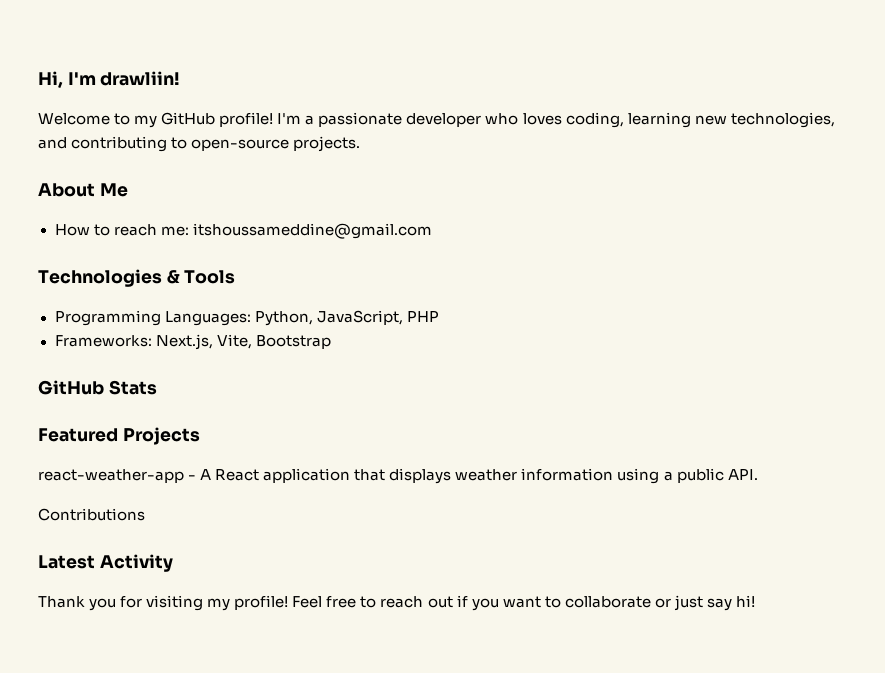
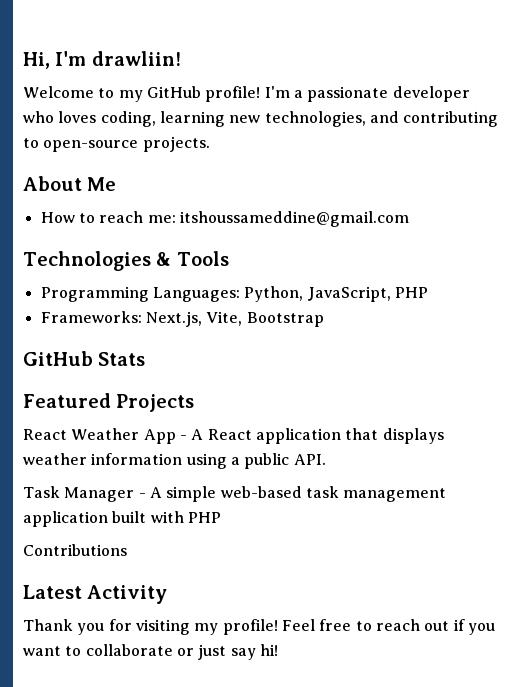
- react-weather-app - A React application that displays weather information using a public API.
+ React Weather App - A React application that displays weather information using a public API.
+ Task Manager - A simple web-based task management application built with PHP

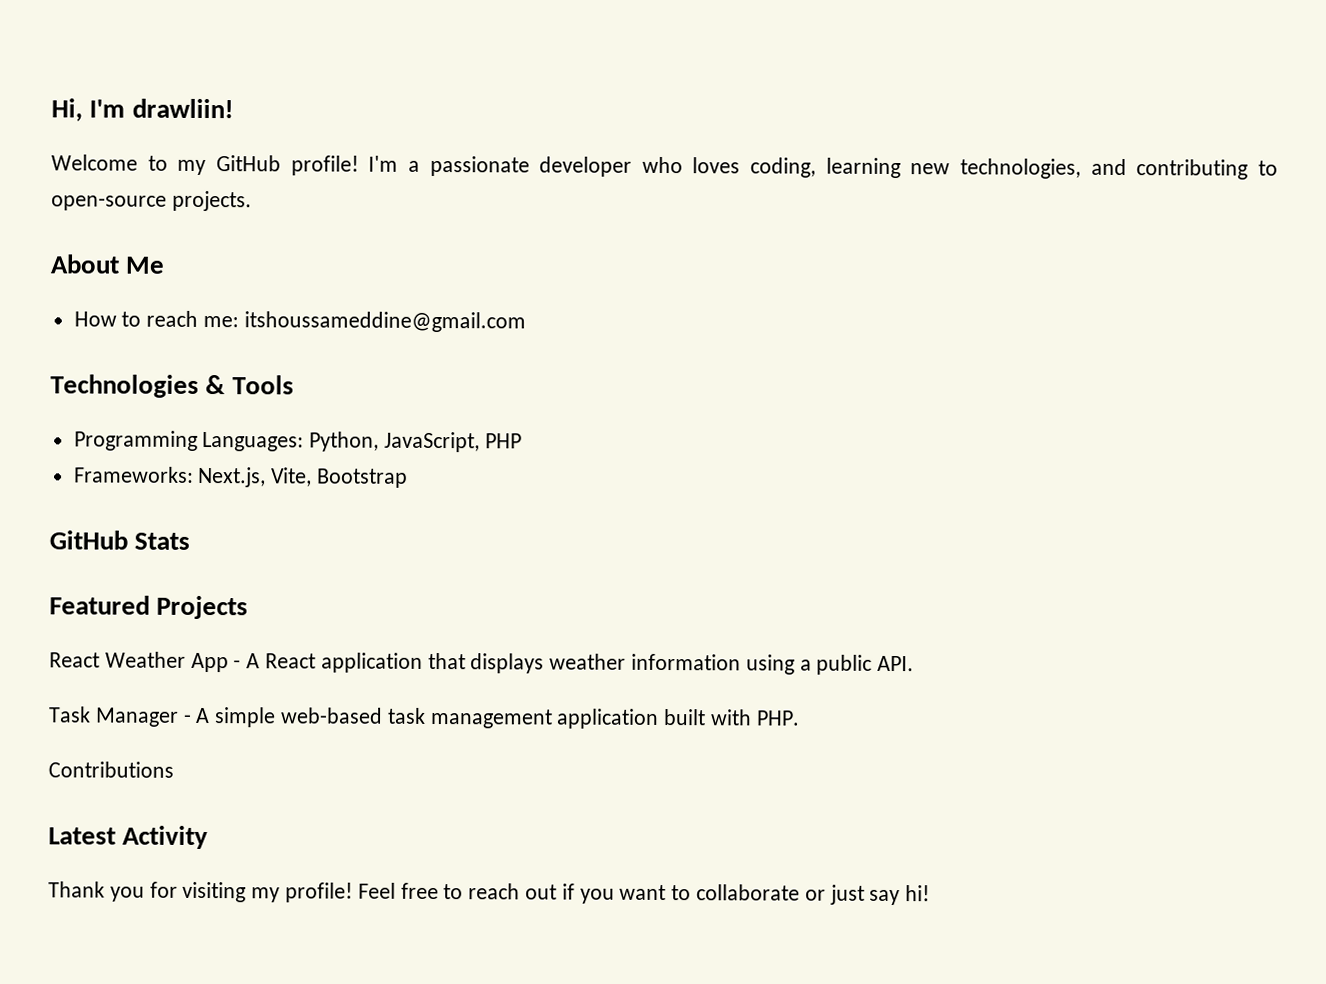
- Task Manager - A simple web-based task management application built with PHP
+ Task Manager - A simple web-based task management application built with PHP.

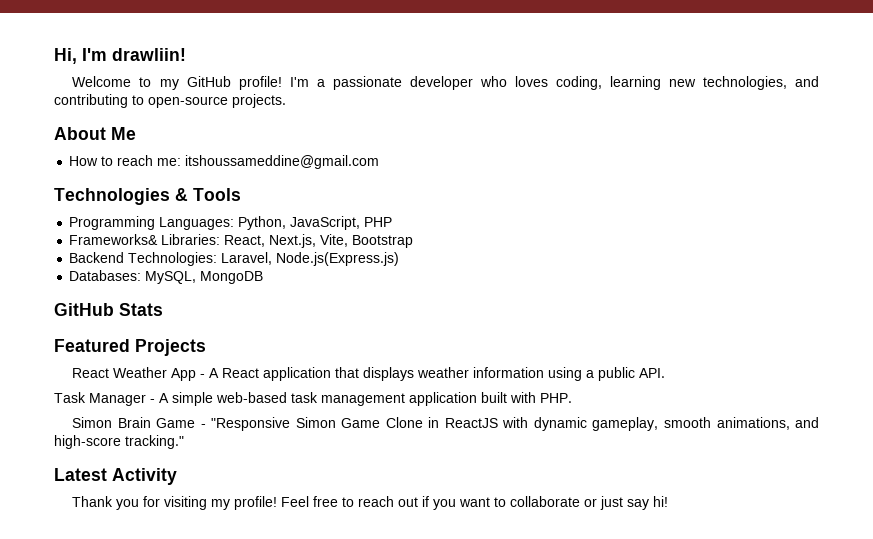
- Frameworks: Next.js, Vite, Bootstrap
+ Frameworks& Libraries: React, Next.js, Vite, Bootstrap
+ Backend Technologies: Laravel, Node.js(Express.js)
+ Databases: MySQL, MongoDB
- Contributions
+ Simon Brain Game - "Responsive Simon Game Clone in ReactJS with dynamic gameplay, smooth animations, and high-score tracking."

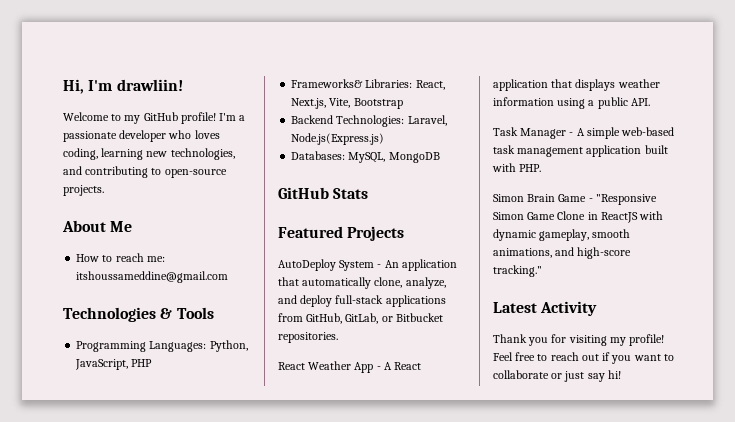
+ AutoDeploy System - An application that automatically clone, analyze, and deploy full-stack applications from GitHub, GitLab, or Bitbucket repositories.

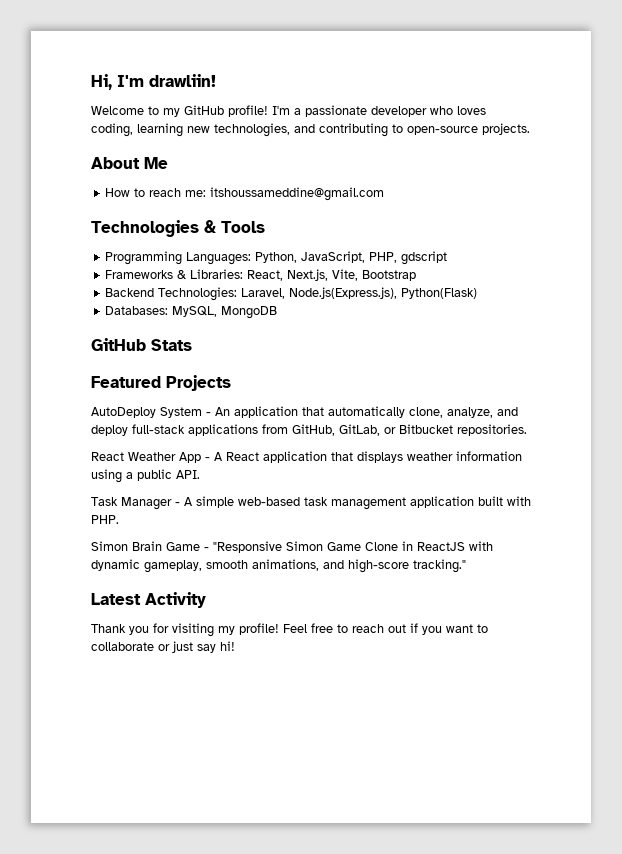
- Programming Languages: Python, JavaScript, PHP
- Frameworks& Libraries: React, Next.js, Vite, Bootstrap
+ Programming Languages: Python, JavaScript, PHP, gdscript
+ Frameworks & Libraries: React, Next.js, Vite, Bootstrap
- Backend Technologies: Laravel, Node.js(Express.js)
+ Backend Technologies: Laravel, Node.js(Express.js), Python(Flask)

